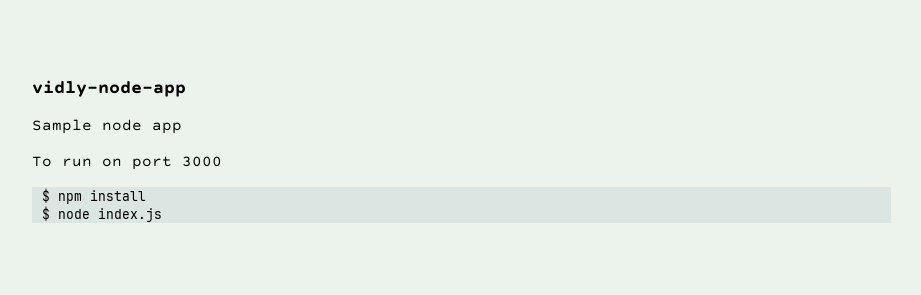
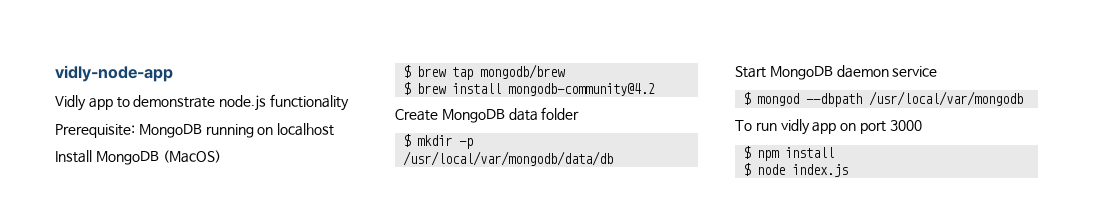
- Sample node app
+ Vidly app to demonstrate node.js functionality
+ Prerequisite: MongoDB running on localhost
+ Install MongoDB (MacOS)
+ $ brew tap mongodb/brew
+ $ brew install mongodb-community@4.2
+ Create MongoDB data folder
+ $ mkdir -p /usr/local/var/mongodb/data/db
+ Start MongoDB daemon service
+ $ mongod --dbpath /usr/local/var/mongodb
- To run on port 3000
+ To run vidly app on port 3000

